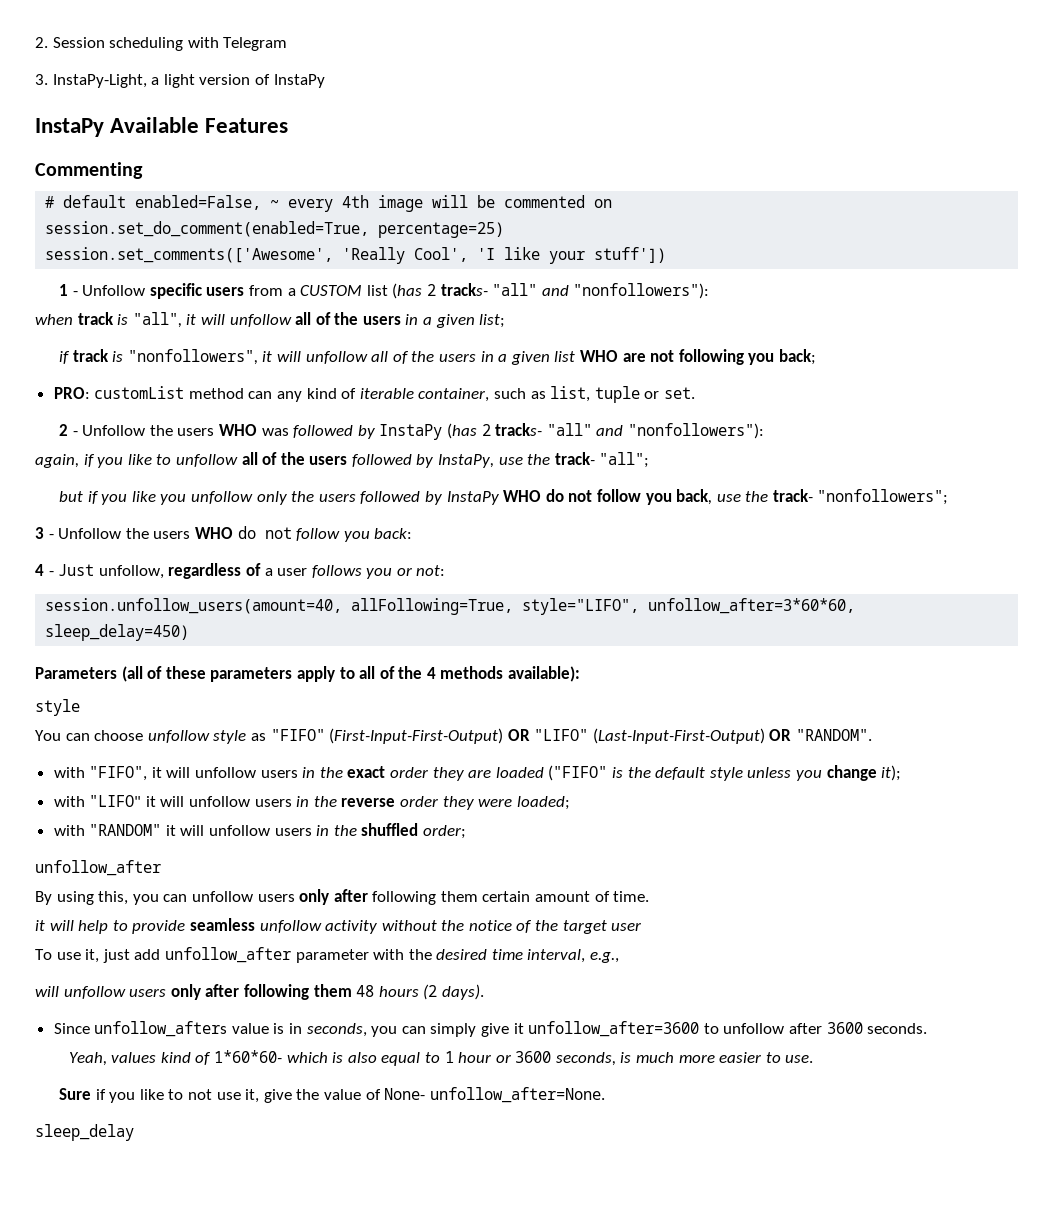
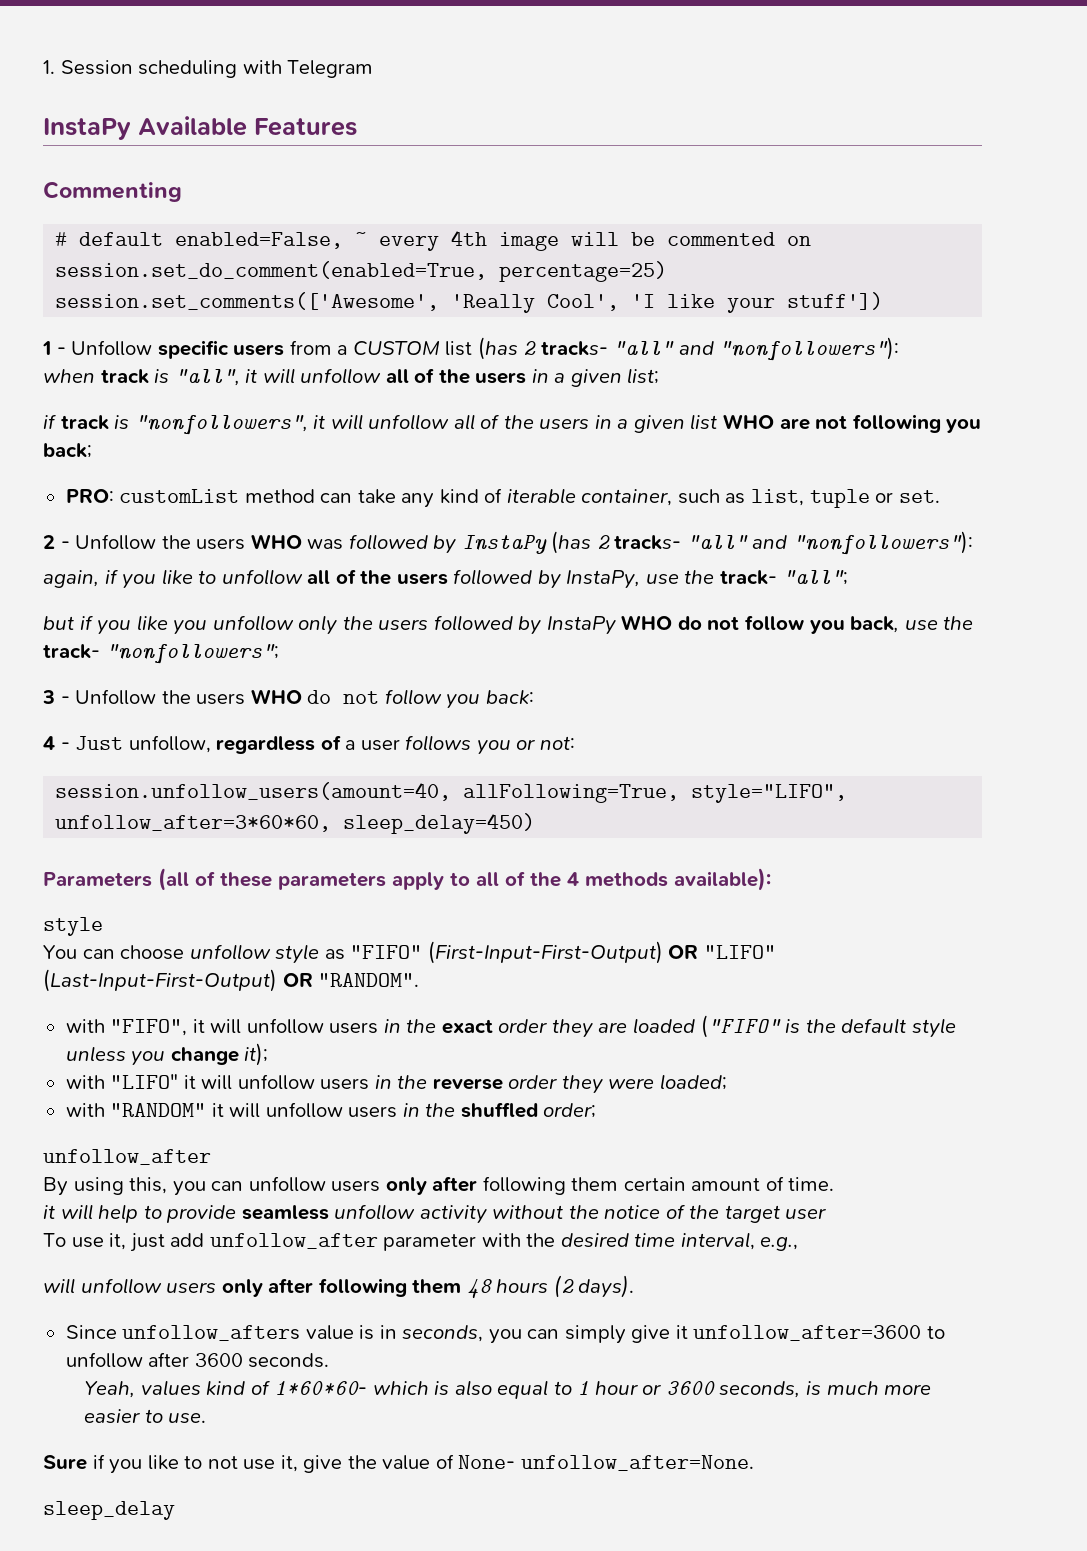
- 2. Session scheduling with Telegram
+ 1. Session scheduling with Telegram
- 3. InstaPy-Light, a light version of InstaPy
- PRO: customList method can any kind of iterable container, such as list, tuple or set.
+ PRO: customList method can take any kind of iterable container, such as list, tuple or set.

